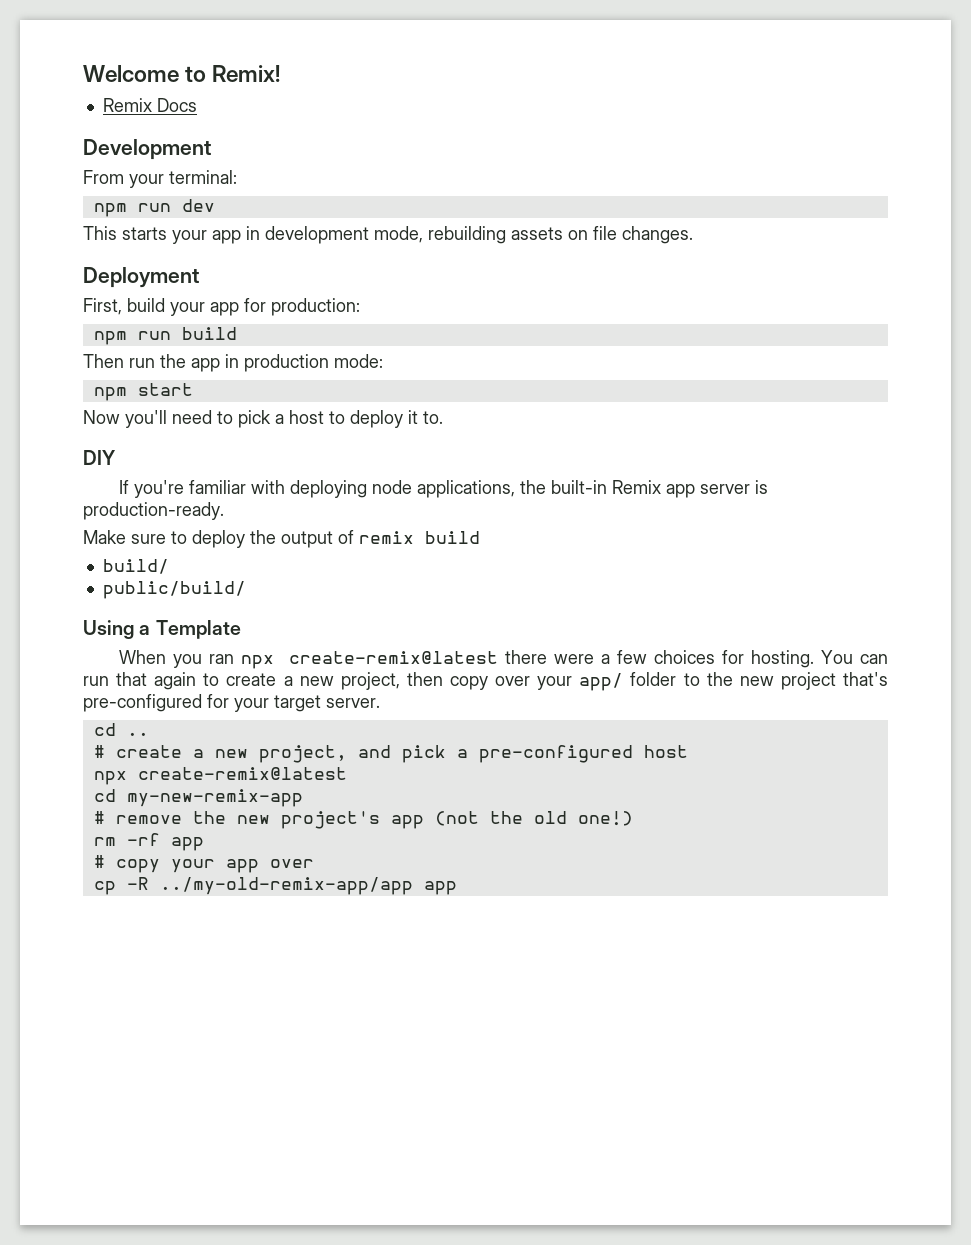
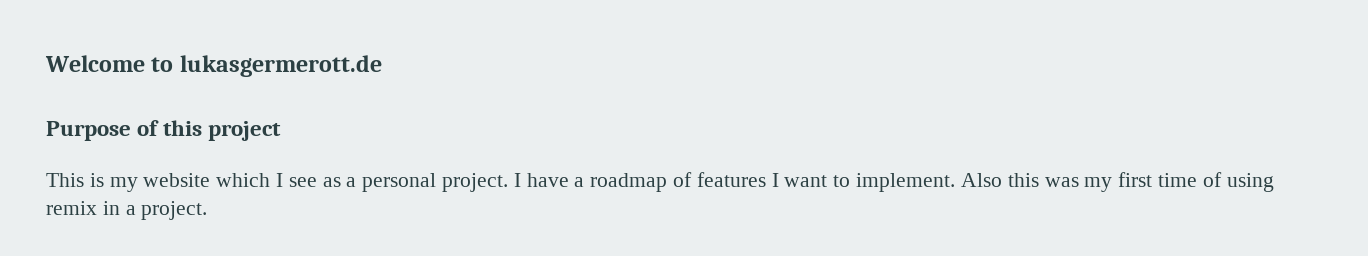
- Welcome to Remix!
- Remix Docs
- Development
- From your terminal:
- npm run dev
- This starts your app in development mode, rebuilding assets on file changes.
- Deployment
- First, build your app for production:
- npm run build
- Then run the app in production mode:
- npm start
- Now you'll need to pick a host to deploy it to.
- DIY
- If you're familiar with deploying node applications, the built-in Remix app server is production-ready.
- Make sure to deploy the output of remix build
- build/
- public/build/
- Using a Template
- When you ran npx create-remix@latest there were a few choices for hosting. You can run that again to create a new project, then copy over your app/ folder to the new project that's pre-configured for your target server.
- cd ..
- # create a new project, and pick a pre-configured host
- npx create-remix@latest
- cd my-new-remix-app
- # remove the new project's app (not the old one!)
- rm -rf app
- # copy your app over
- cp -R ../my-old-remix-app/app app
+ Welcome to lukasgermerott.de
+ Purpose of this project
+ This is my website which I see as a personal project. I have a roadmap of features I want to implement. Also this was my first time of using remix in a project.

